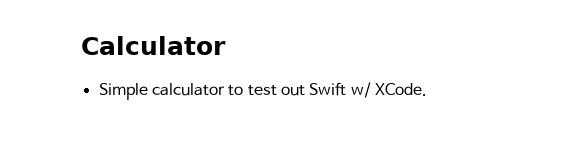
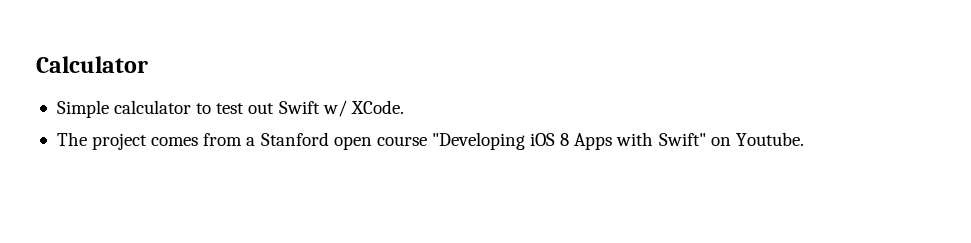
+ The project comes from a Stanford open course "Developing iOS 8 Apps with Swift" on Youtube.

